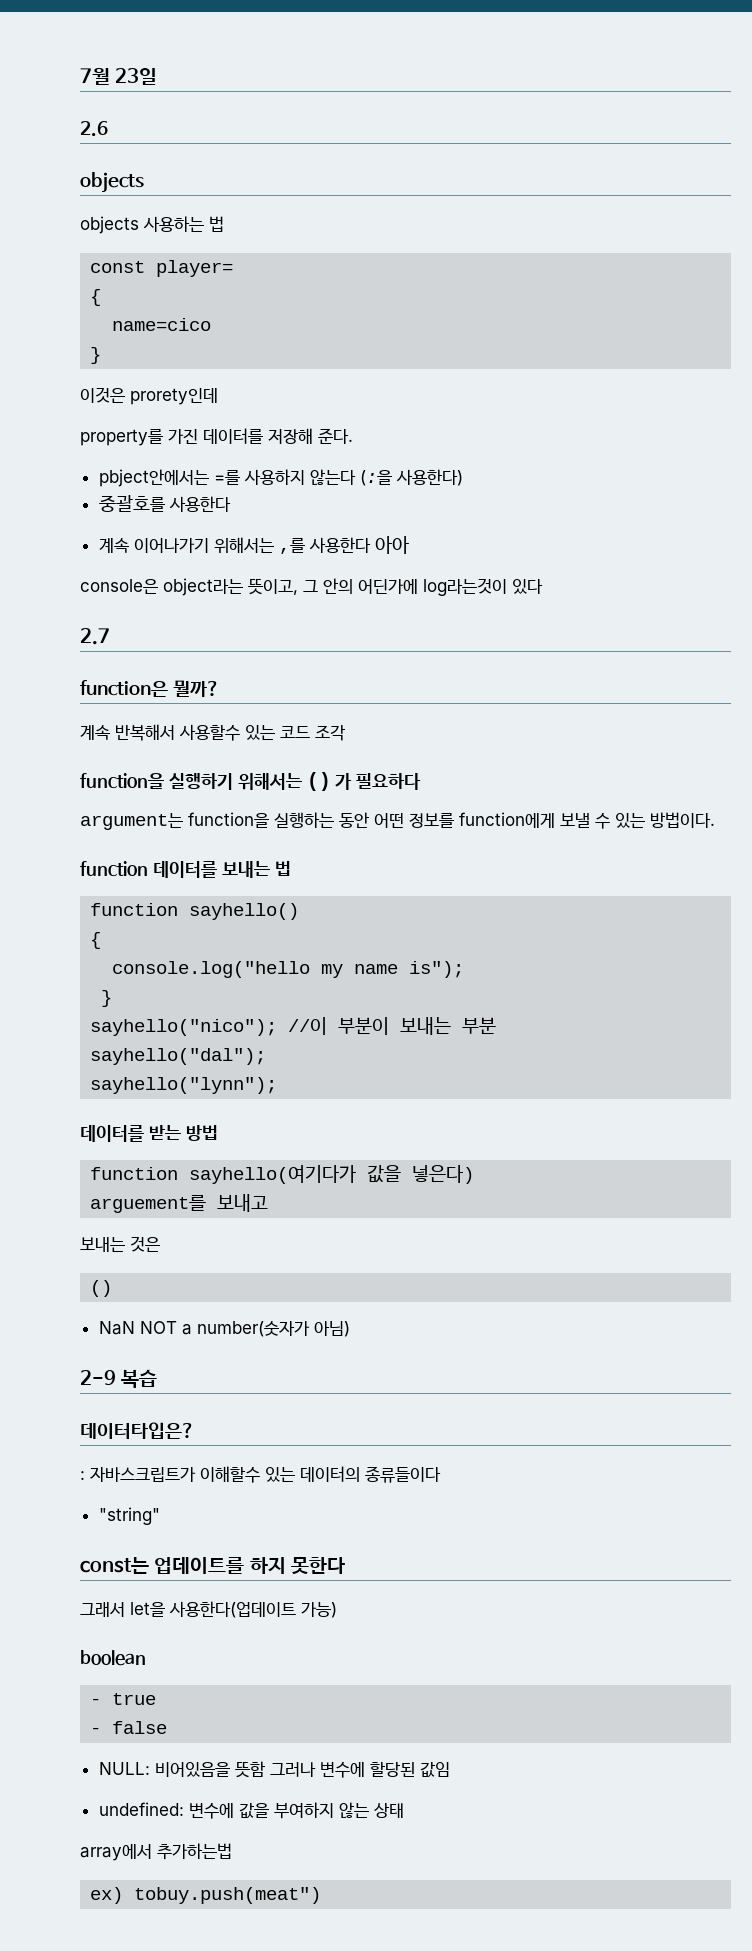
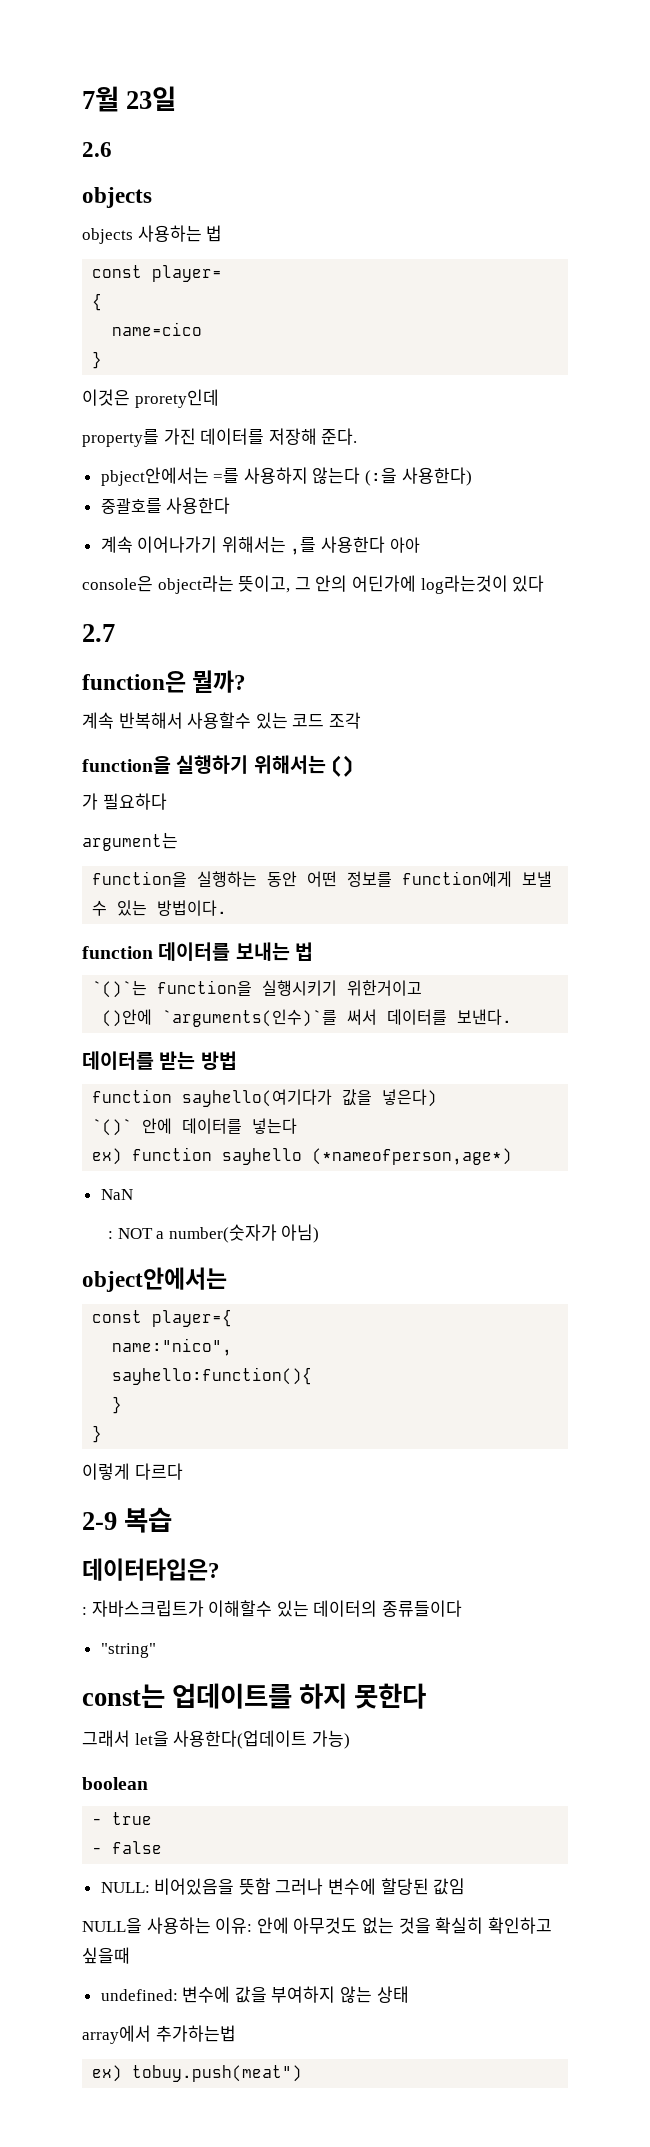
- function을 실행하기 위해서는 () 가 필요하다
+ function을 실행하기 위해서는 ()
+ 가 필요하다
- argument는 function을 실행하는 동안 어떤 정보를 function에게 보낼 수 있는 방법이다.
+ argument는
+ function을 실행하는 동안 어떤 정보를 function에게 보낼 수 있는 방법이다.
- function sayhello()
- {
- console.log("hello my name is");
- }
- sayhello("nico"); //이 부분이 보내는 부분
- sayhello("dal");
- sayhello("lynn");
+ `()`는 function을 실행시키기 위한거이고
+ ()안에 `arguments(인수)`를 써서 데이터를 보낸다.
- arguement를 보내고
- 보내는 것은
- ()
+ `()` 안에 데이터를 넣는다
+ ex) function sayhello (*nameofperson,age*)
- NaN NOT a number(숫자가 아님)
+ NaN
+ : NOT a number(숫자가 아님)
+ object안에서는
+ const player={
+ name:"nico",
+ sayhello:function(){
+ }
+ }
+ 이렇게 다르다
+ NULL을 사용하는 이유: 안에 아무것도 없는 것을 확실히 확인하고 싶을때

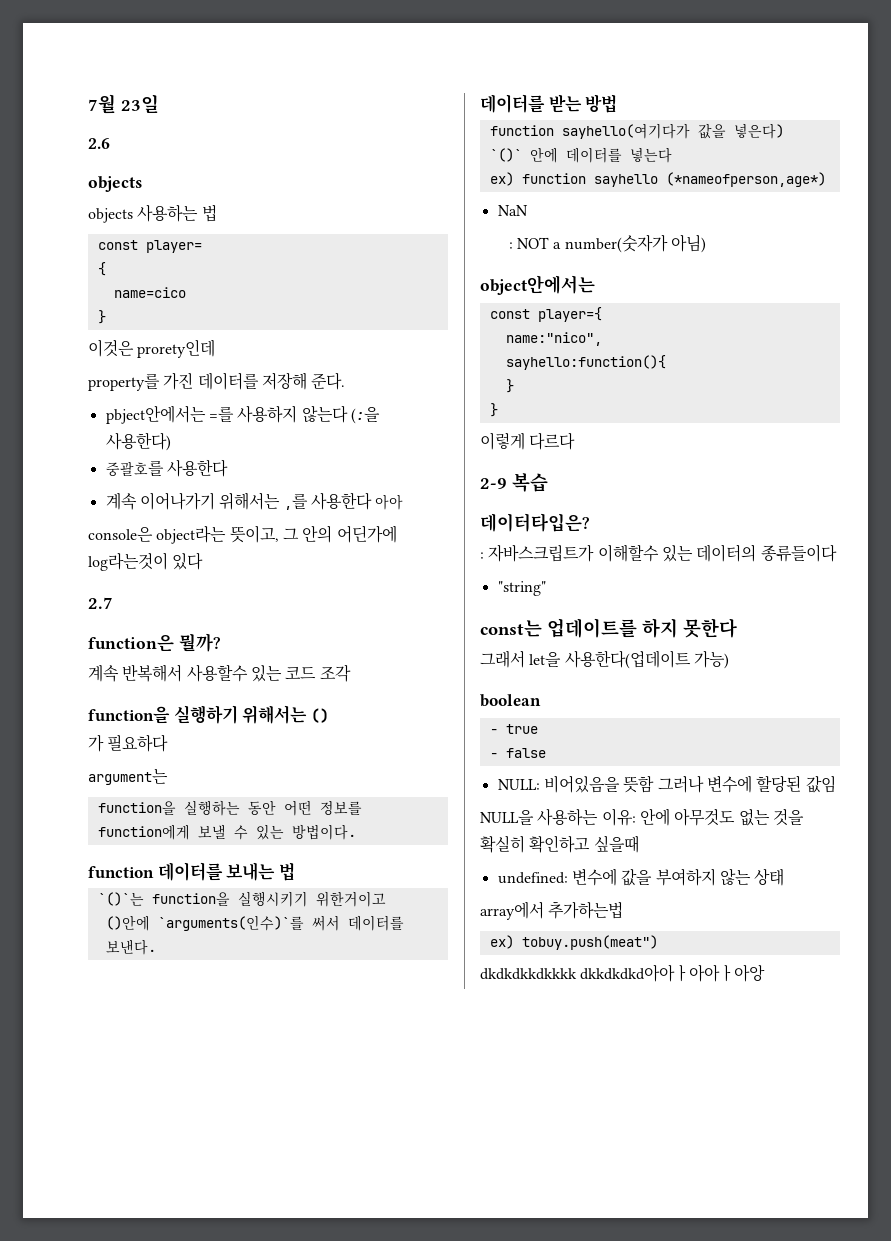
+ dkdkdkkdkkkk dkkdkdkd아아ㅏ아아ㅏ아앙

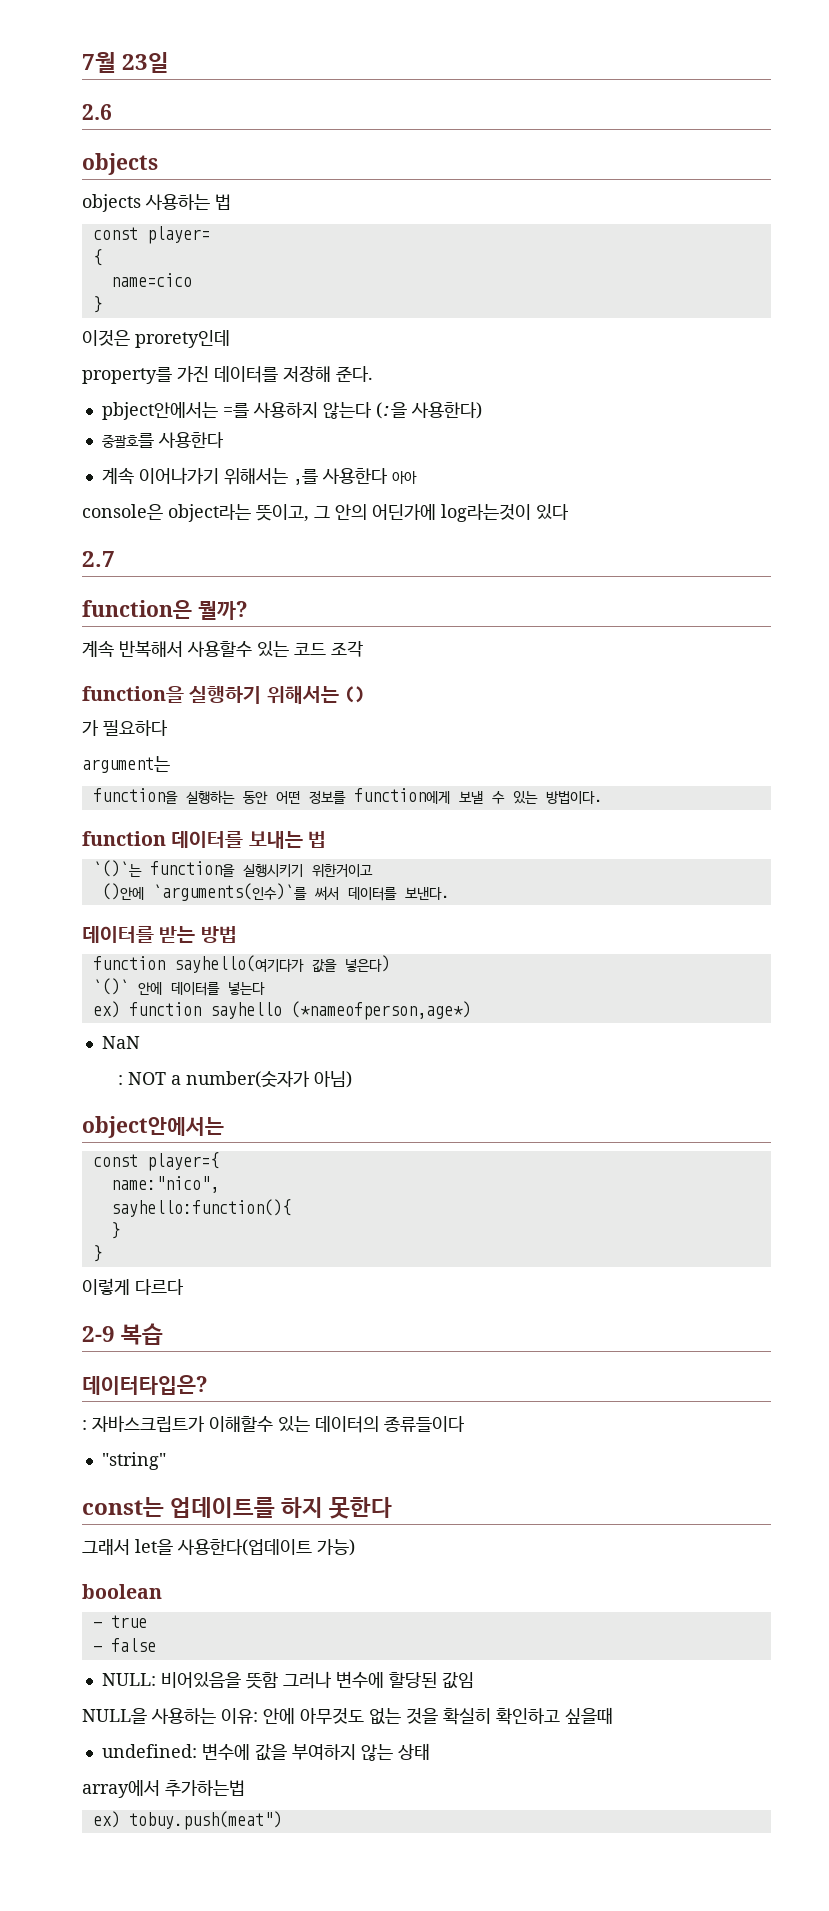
- dkdkdkkdkkkk dkkdkdkd아아ㅏ아아ㅏ아앙

